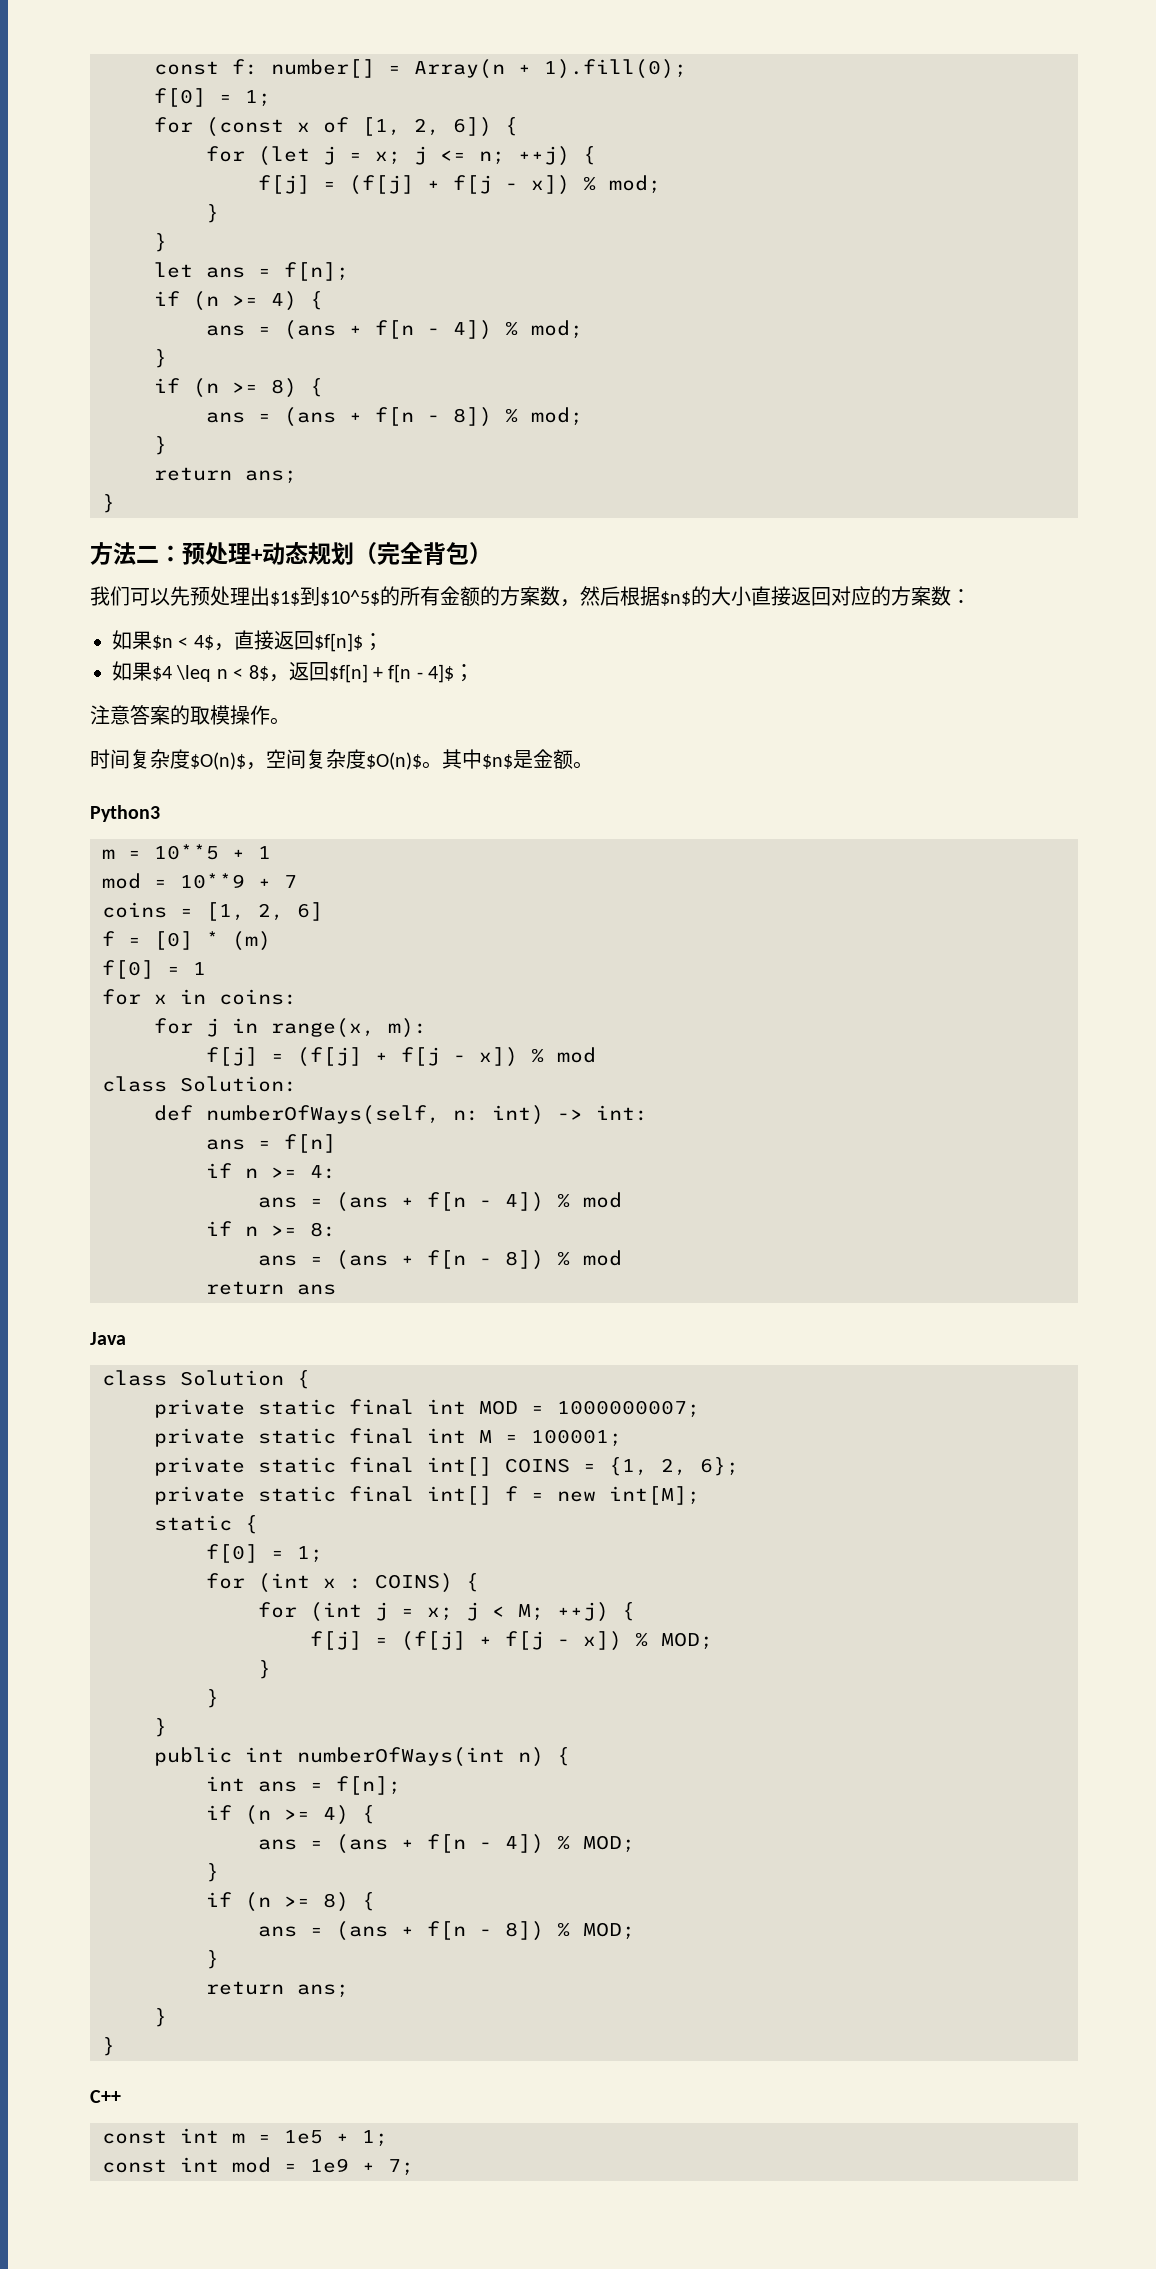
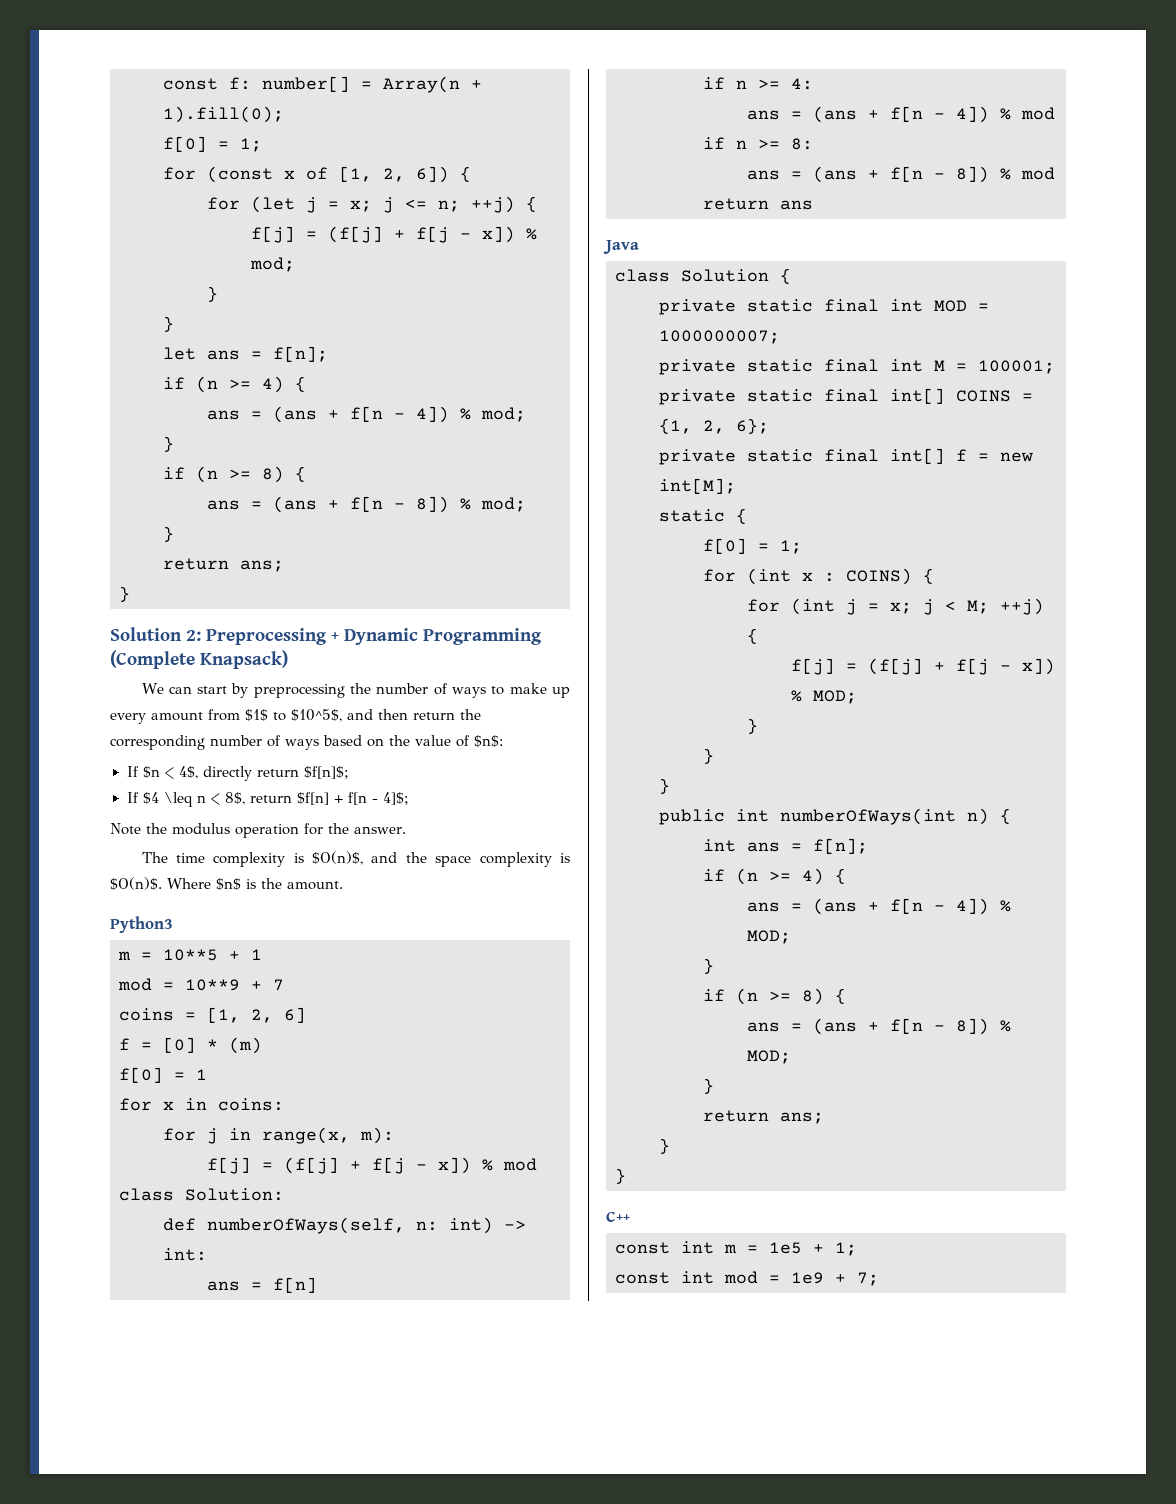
- 方法二：预处理+动态规划（完全背包）
- 我们可以先预处理出$1$到$10^5$的所有金额的方案数，然后根据$n$的大小直接返回对应的方案数：
- 如果$n < 4$，直接返回$f[n]$；
- 如果$4 \leq n < 8$，返回$f[n] + f[n - 4]$；
- 注意答案的取模操作。
- 时间复杂度$O(n)$，空间复杂度$O(n)$。其中$n$是金额。
+ Solution 2: Preprocessing + Dynamic Programming (Complete Knapsack)
+ We can start by preprocessing the number of ways to make up every amount from $1$ to $10^5$, and then return the corresponding number of ways based on the value of $n$:
+ If $n < 4$, directly return $f[n]$;
+ If $4 \leq n < 8$, return $f[n] + f[n - 4]$;
+ Note the modulus operation for the answer.
+ The time complexity is $O(n)$, and the space complexity is $O(n)$. Where $n$ is the amount.

